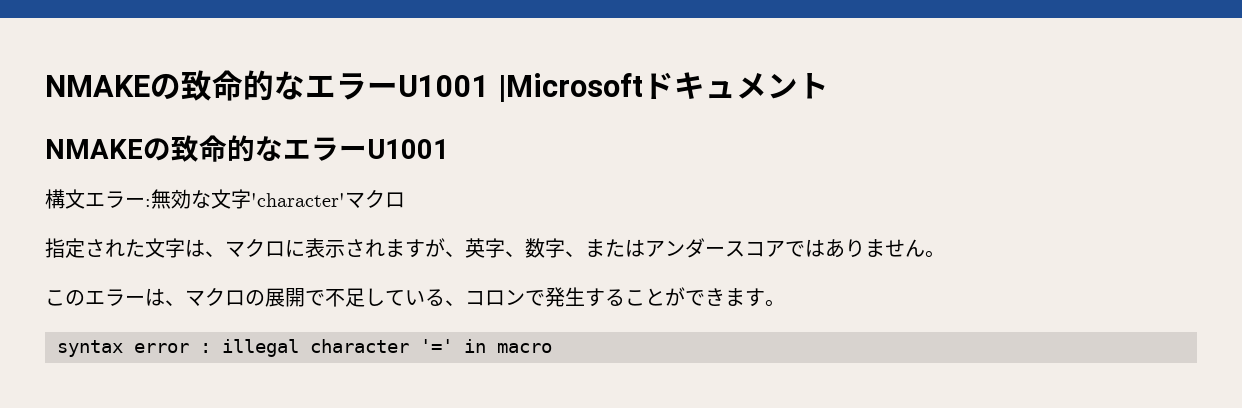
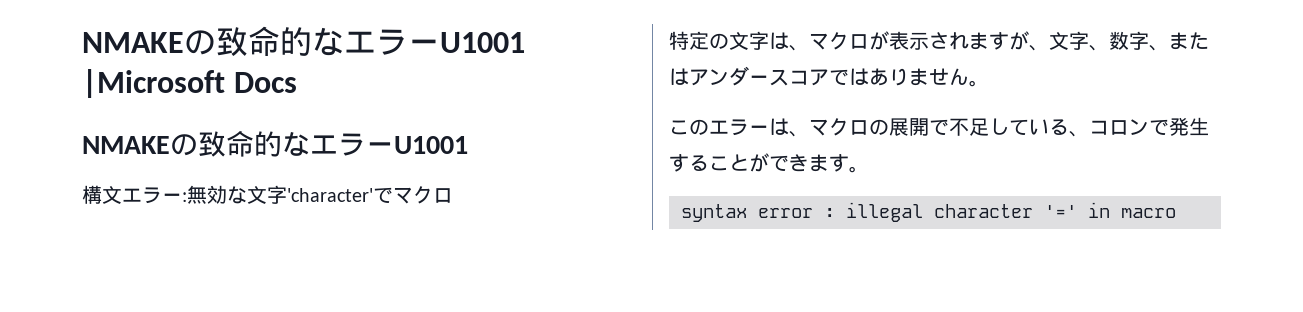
- NMAKEの致命的なエラーU1001 |Microsoftドキュメント
+ NMAKEの致命的なエラーU1001 |Microsoft Docs
- 構文エラー:無効な文字'character'マクロ
+ 構文エラー:無効な文字'character'でマクロ
- 指定された文字は、マクロに表示されますが、英字、数字、またはアンダースコアではありません。
+ 特定の文字は、マクロが表示されますが、文字、数字、またはアンダースコアではありません。

